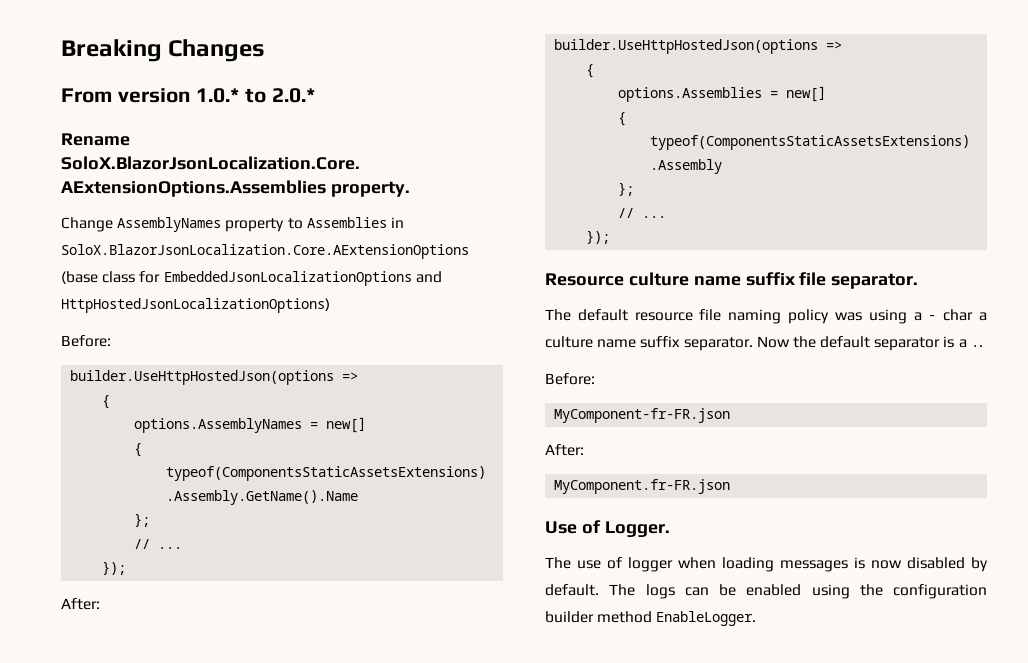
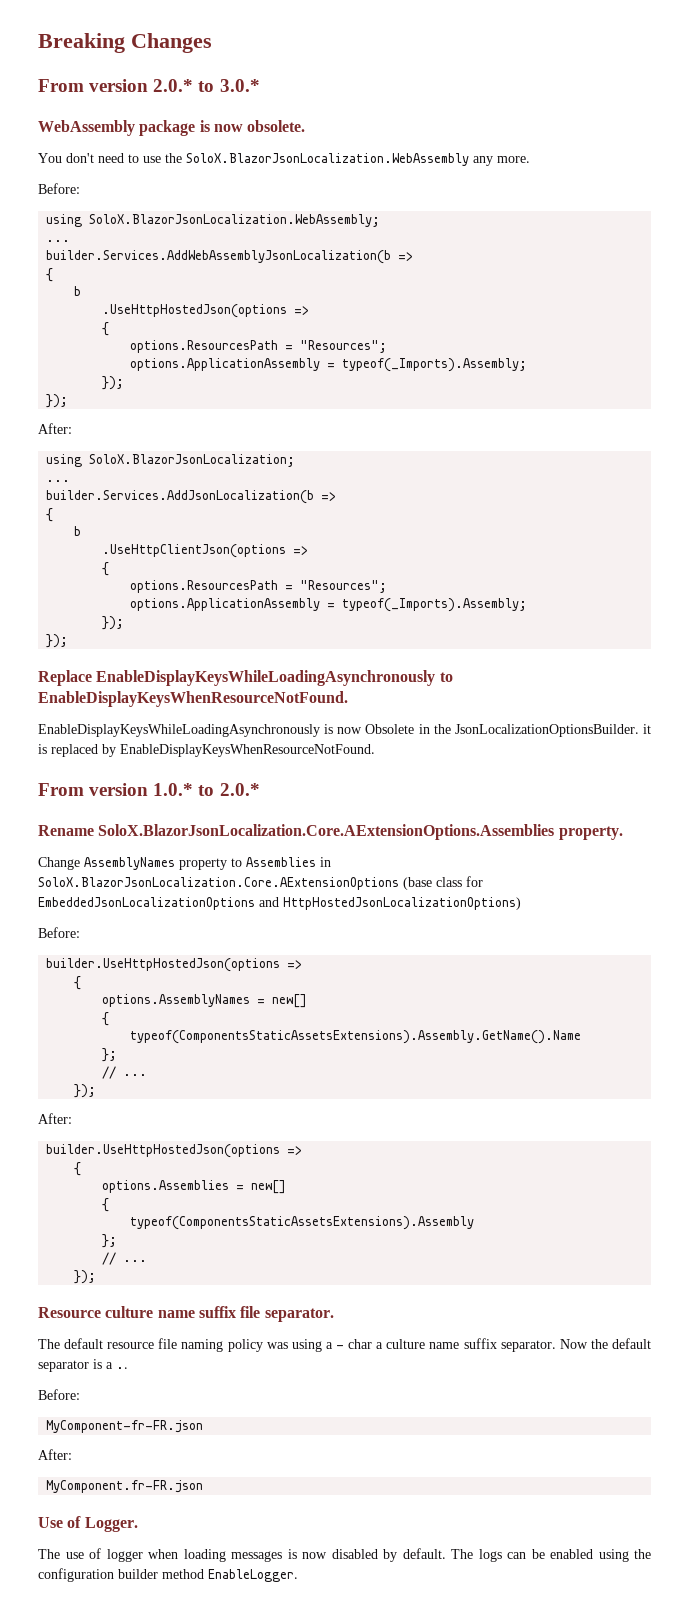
+ From version 2.0.* to 3.0.*
+ WebAssembly package is now obsolete.
+ You don't need to use the SoloX.BlazorJsonLocalization.WebAssembly any more.
+ Before:
+ using SoloX.BlazorJsonLocalization.WebAssembly;
+ ...
+ builder.Services.AddWebAssemblyJsonLocalization(b =>
+ {
+ b
+ .UseHttpHostedJson(options =>
+ {
+ options.ResourcesPath = "Resources";
+ options.ApplicationAssembly = typeof(_Imports).Assembly;
+ });
+ });
+ After:
+ using SoloX.BlazorJsonLocalization;
+ ...
+ builder.Services.AddJsonLocalization(b =>
+ {
+ b
+ .UseHttpClientJson(options =>
+ {
+ options.ResourcesPath = "Resources";
+ options.ApplicationAssembly = typeof(_Imports).Assembly;
+ });
+ });
+ Replace EnableDisplayKeysWhileLoadingAsynchronously to EnableDisplayKeysWhenResourceNotFound.
+ EnableDisplayKeysWhileLoadingAsynchronously is now Obsolete in the JsonLocalizationOptionsBuilder. it is replaced by EnableDisplayKeysWhenResourceNotFound.

